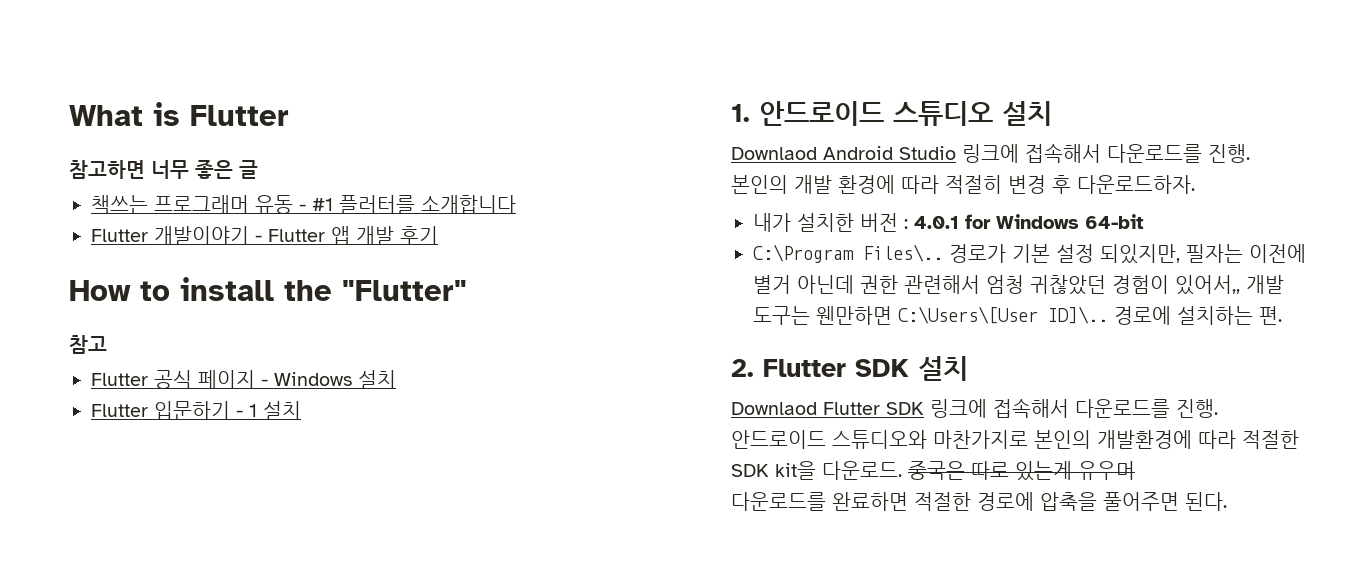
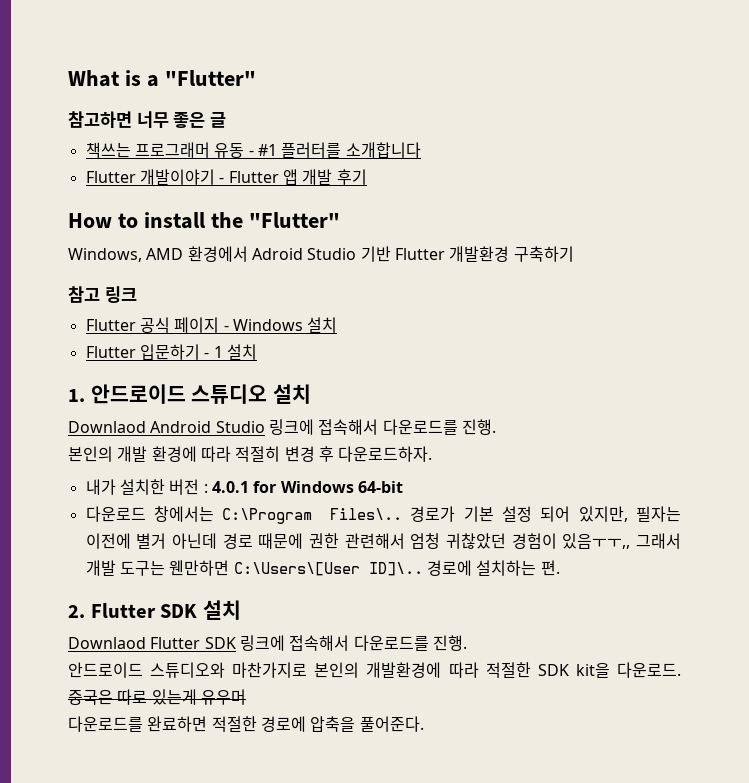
- What is Flutter
+ What is a "Flutter"
+ Windows, AMD 환경에서 Adroid Studio 기반 Flutter 개발환경 구축하기
- 참고
+ 참고 링크
- C:\Program Files\..
+ 다운로드 창에서는 C:\Program Files\..
- 경로가 기본 설정 되있지만, 필자는 이전에 별거 아닌데 권한 관련해서 엄청 귀찮았던 경험이 있어서,, 개발 도구는 웬만하면 C:\Users\[User ID]\..
+ 경로가 기본 설정 되어 있지만, 필자는 이전에 별거 아닌데 경로 때문에 권한 관련해서 엄청 귀찮았던 경험이 있음ㅜㅜ,, 그래서 개발 도구는 웬만하면 C:\Users\[User ID]\..
- 다운로드를 완료하면 적절한 경로에 압축을 풀어주면 된다.
+ 다운로드를 완료하면 적절한 경로에 압축을 풀어준다.

